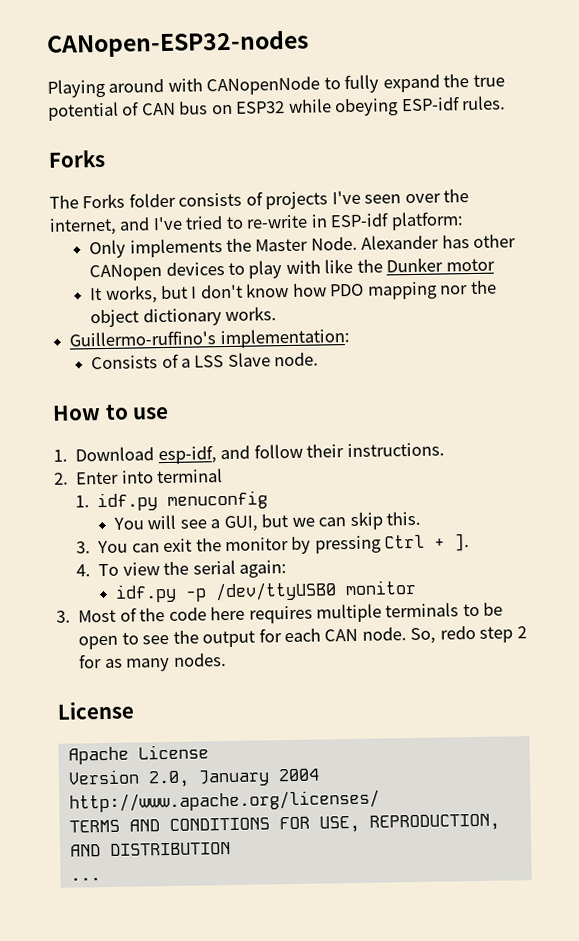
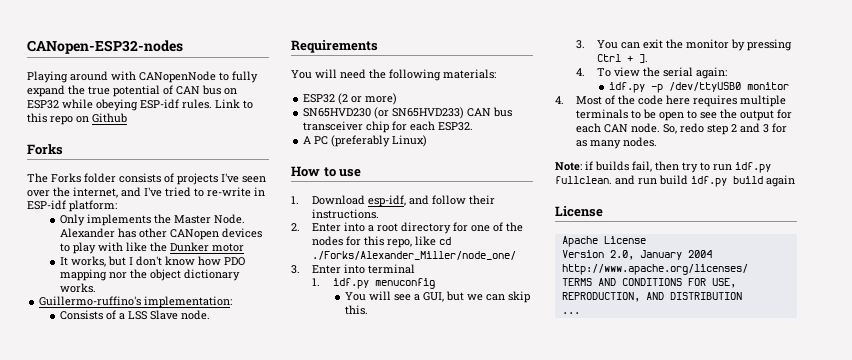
+ Link to this repo on Github
+ Requirements
+ You will need the following materials:
+ ESP32 (2 or more)
+ SN65HVD230 (or SN65HVD233) CAN bus transceiver chip for each ESP32.
+ A PC (preferably Linux)
- 2. Enter into terminal
+ 2. Enter into a root directory for one of the nodes for this repo, like cd ./Forks/Alexander_Miller/node_one/
+ 3. Enter into terminal
- 3. Most of the code here requires multiple terminals to be open to see the output for each CAN node.
+ 4. Most of the code here requires multiple terminals to be open to see the output for each CAN node.
- So, redo step 2 for as many nodes.
+ So, redo step 2 and 3 for as many nodes.
+ Note: if builds fail, then try to run idf.py fullclean. and run build idf.py build again

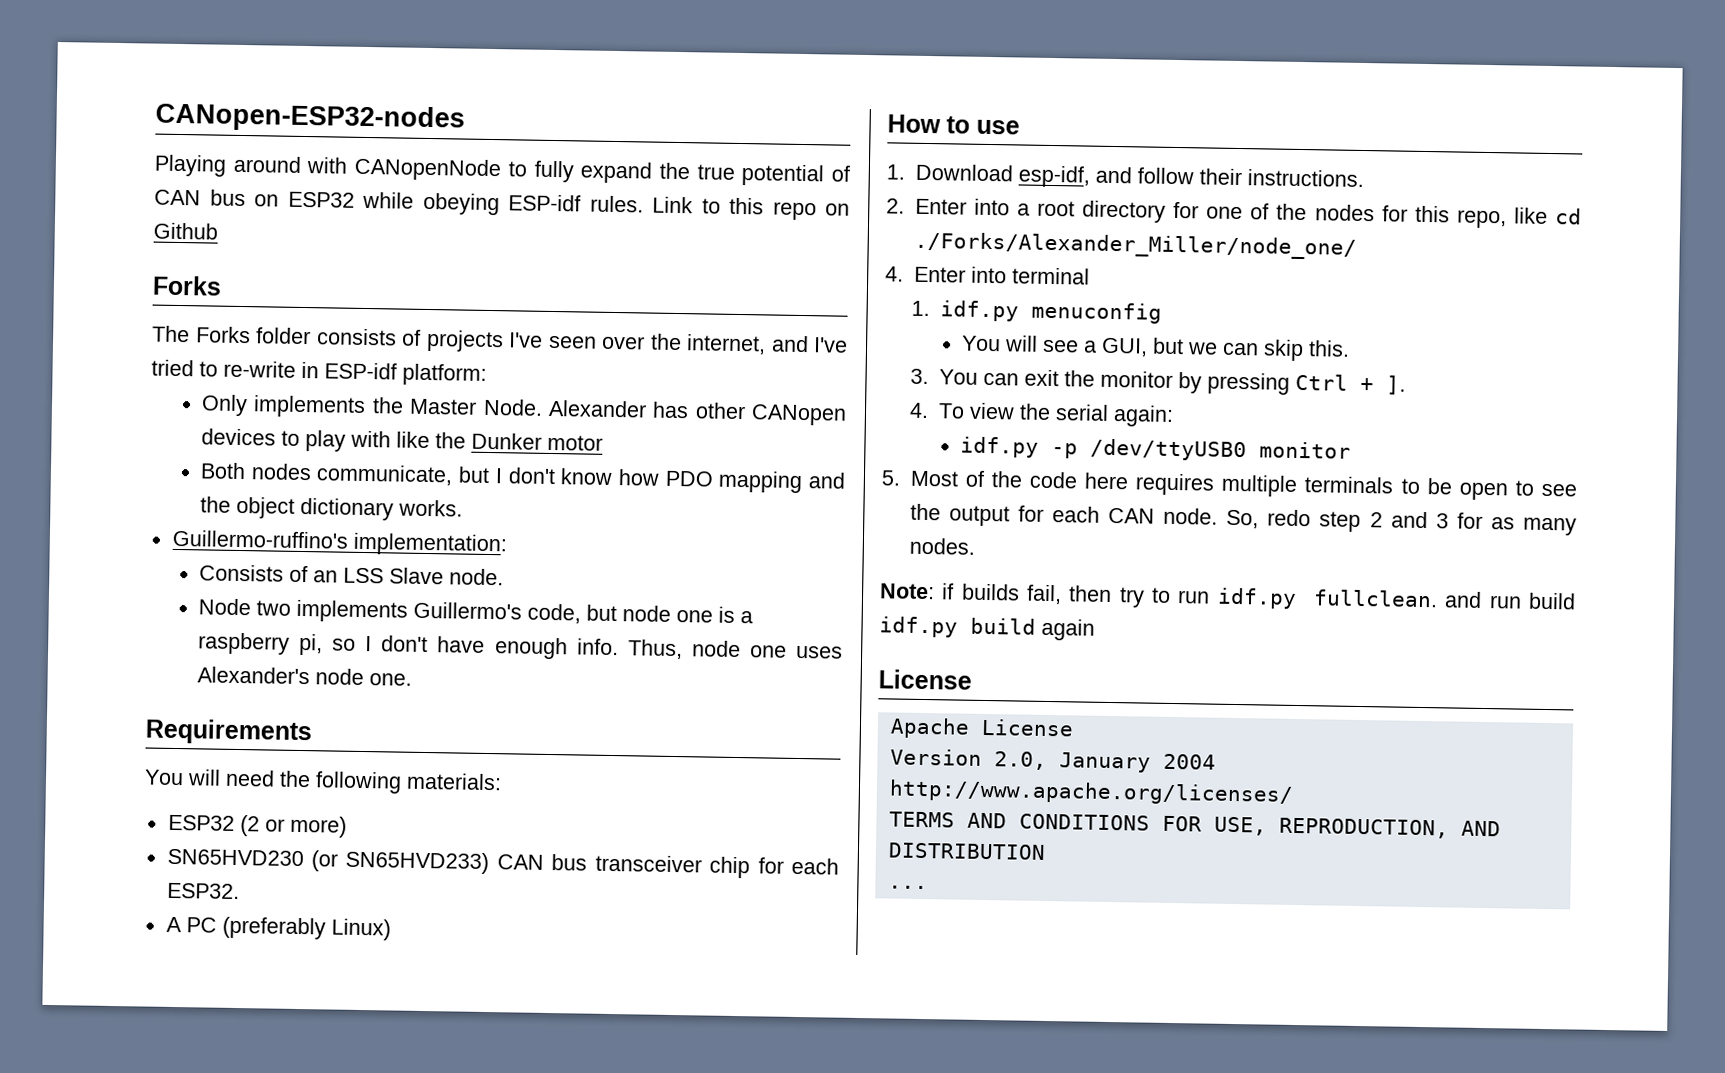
- It works, but I don't know how PDO mapping nor the object dictionary works.
+ Both nodes communicate, but I don't know how PDO mapping and the object dictionary works.
- Consists of a LSS Slave node.
+ Consists of an LSS Slave node.
+ Node two implements Guillermo's code, but node one is a raspberry pi, so I don't have enough info. Thus, node one uses Alexander's node one.
- 3. Enter into terminal
+ 4. Enter into terminal
- 4. Most of the code here requires multiple terminals to be open to see the output for each CAN node.
+ 5. Most of the code here requires multiple terminals to be open to see the output for each CAN node.

